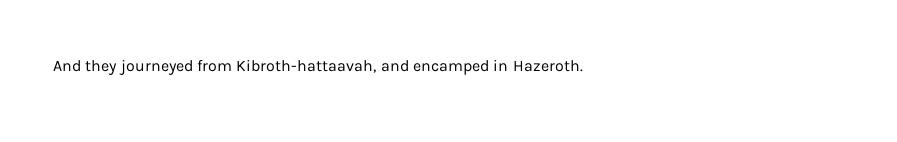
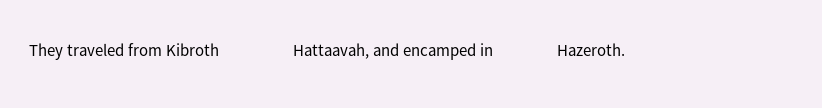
- And they journeyed from Kibroth-hattaavah, and encamped in Hazeroth.
+ They traveled from Kibroth Hattaavah, and encamped in Hazeroth.

